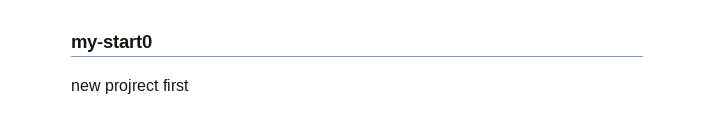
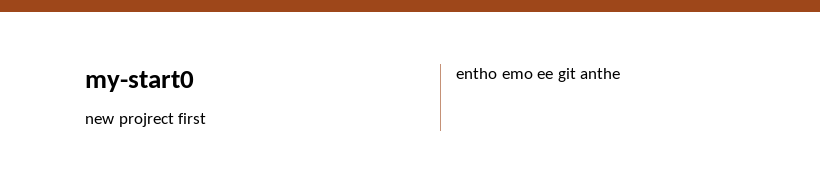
+ entho emo ee git anthe

